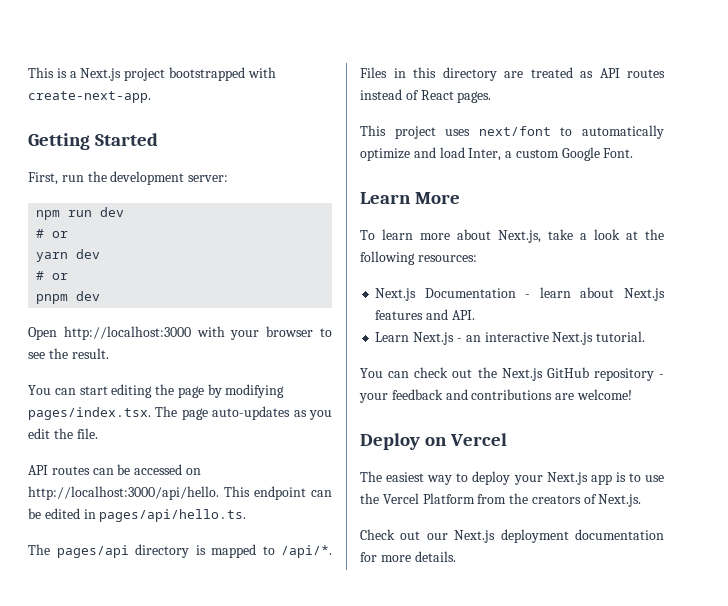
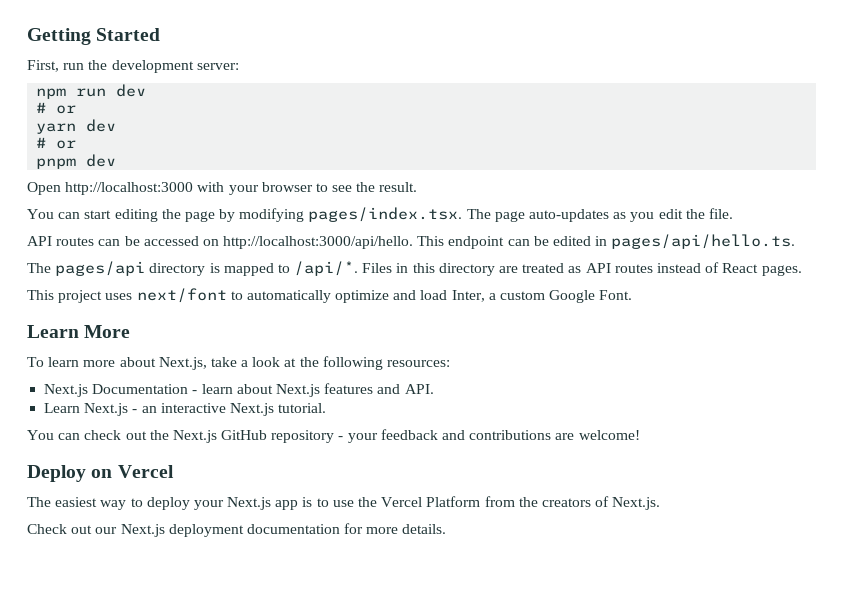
- This is a Next.js project bootstrapped with create-next-app.

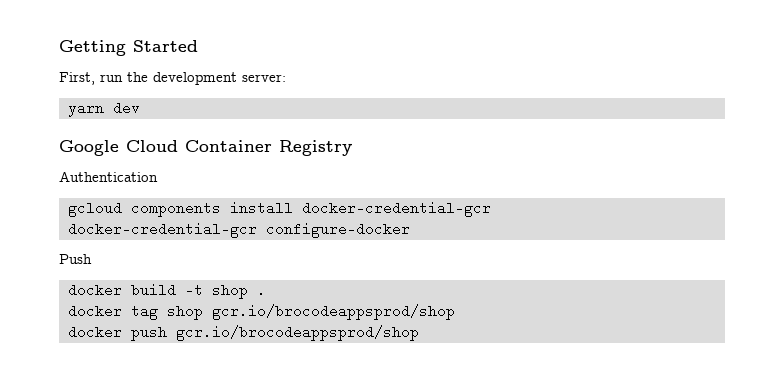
- npm run dev
- # or
  yarn dev
- # or
- pnpm dev
- Open http://localhost:3000 with your browser to see the result.
- You can start editing the page by modifying pages/index.tsx. The page auto-updates as you edit the file.
- API routes can be accessed on http://localhost:3000/api/hello. This endpoint can be edited in pages/api/hello.ts.
- The pages/api directory is mapped to /api/*. Files in this directory are treated as API routes instead of React pages.
- This project uses next/font to automatically optimize and load Inter, a custom Google Font.
- Learn More
- To learn more about Next.js, take a look at the following resources:
- Next.js Documentation - learn about Next.js features and API.
- Learn Next.js - an interactive Next.js tutorial.
- You can check out the Next.js GitHub repository - your feedback and contributions are welcome!
- Deploy on Vercel
- The easiest way to deploy your Next.js app is to use the Vercel Platform from the creators of Next.js.
- Check out our Next.js deployment documentation for more details.
+ Google Cloud Container Registry
+ Authentication
+ gcloud components install docker-credential-gcr
+ docker-credential-gcr configure-docker
+ Push
+ docker build -t shop .
+ docker tag shop gcr.io/brocodeappsprod/shop
+ docker push gcr.io/brocodeappsprod/shop

